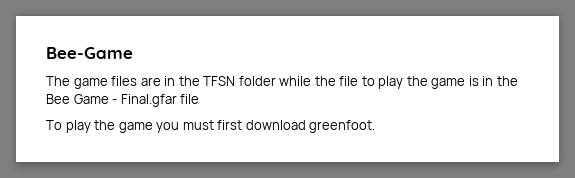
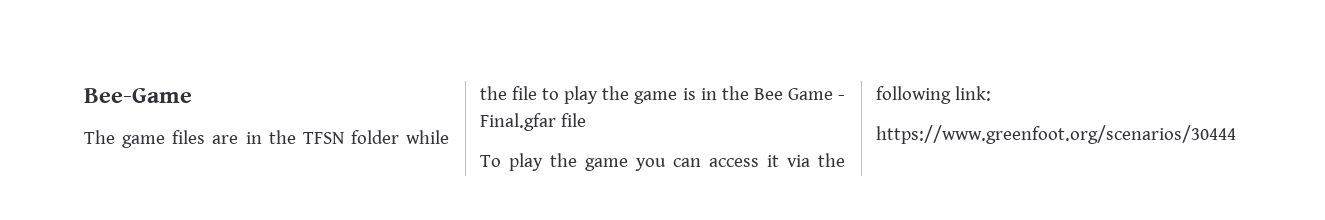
- To play the game you must first download greenfoot.
+ To play the game you can access it via the following link:
+ https://www.greenfoot.org/scenarios/30444

